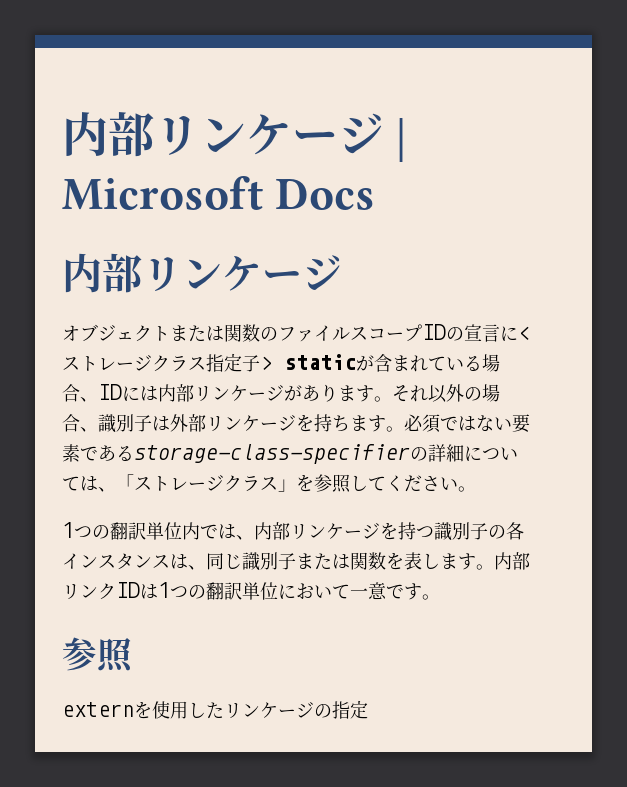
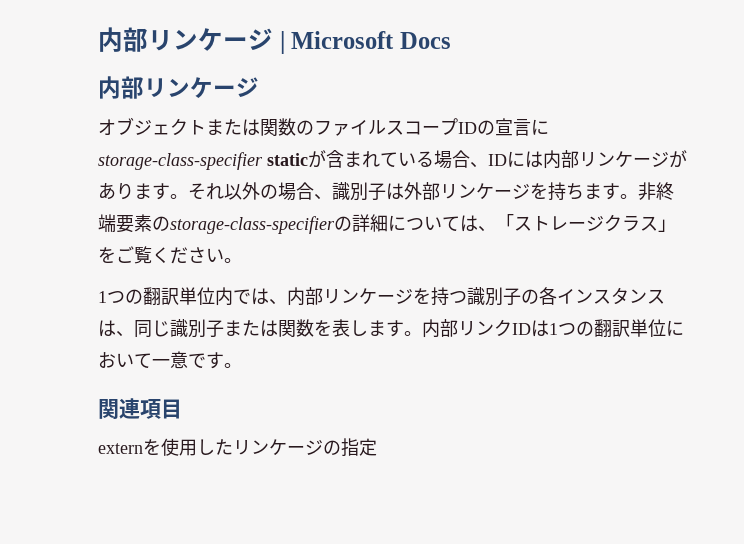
- オブジェクトまたは関数のファイルスコープIDの宣言に<ストレージクラス指定子> staticが含まれている場合、IDには内部リンケージがあります。
+ オブジェクトまたは関数のファイルスコープIDの宣言にstorage-class-specifier staticが含まれている場合、IDには内部リンケージがあります。
- 必須ではない要素であるstorage-class-specifierの詳細については、「ストレージクラス」を参照してください。
+ 非終端要素のstorage-class-specifierの詳細については、「ストレージクラス」をご覧ください。
  内部リンクIDは1つの翻訳単位において一意です。
- 参照
+ 関連項目

